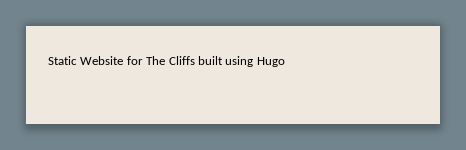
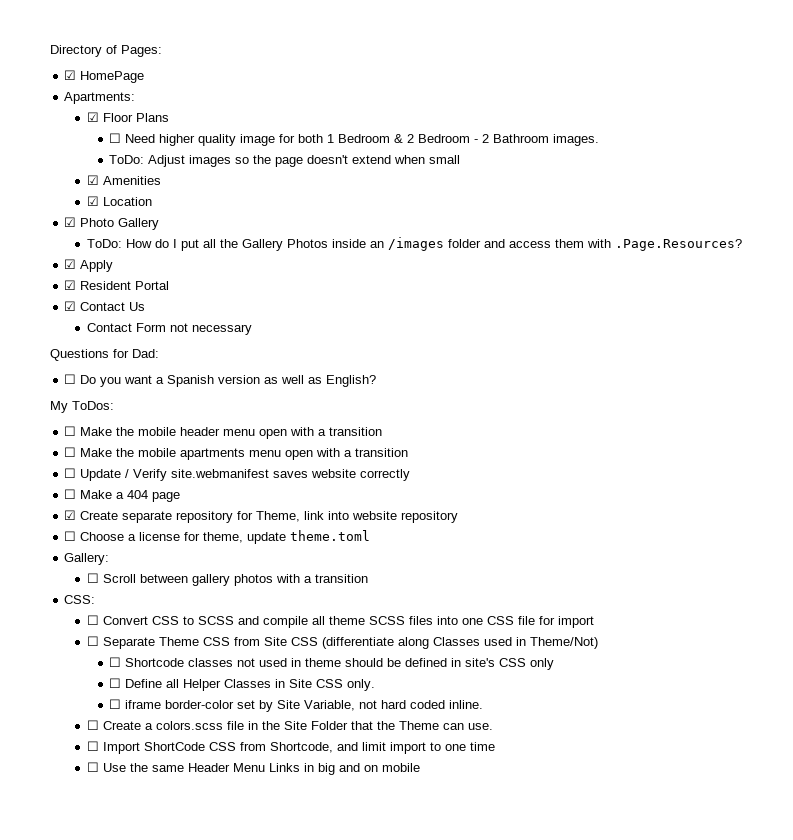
- Static Website for The Cliffs built using Hugo
+ Directory of Pages:
+ ☑ HomePage
+ Apartments:
+ ☑ Floor Plans
+ ☐ Need higher quality image for both 1 Bedroom & 2 Bedroom - 2 Bathroom images.
+ ToDo: Adjust images so the page doesn't extend when small
+ ☑ Amenities
+ ☑ Location
+ ☑ Photo Gallery
+ ToDo: How do I put all the Gallery Photos inside an /images folder and access them with .Page.Resources?
+ ☑ Apply
+ ☑ Resident Portal
+ ☑ Contact Us
+ Contact Form not necessary
+ Questions for Dad:
+ ☐ Do you want a Spanish version as well as English?
+ My ToDos:
+ ☐ Make the mobile header menu open with a transition
+ ☐ Make the mobile apartments menu open with a transition
+ ☐ Update / Verify site.webmanifest saves website correctly
+ ☐ Make a 404 page
+ ☑ Create separate repository for Theme, link into website repository
+ ☐ Choose a license for theme, update theme.toml
+ Gallery:
+ ☐ Scroll between gallery photos with a transition
+ CSS:
+ ☐ Convert CSS to SCSS and compile all theme SCSS files into one CSS file for import
+ ☐ Separate Theme CSS from Site CSS (differentiate along Classes used in Theme/Not)
+ ☐ Shortcode classes not used in theme should be defined in site's CSS only
+ ☐ Define all Helper Classes in Site CSS only.
+ ☐ iframe border-color set by Site Variable, not hard coded inline.
+ ☐ Create a colors.scss file in the Site Folder that the Theme can use.
+ ☐ Import ShortCode CSS from Shortcode, and limit import to one time
+ ☐ Use the same Header Menu Links in big and on mobile

